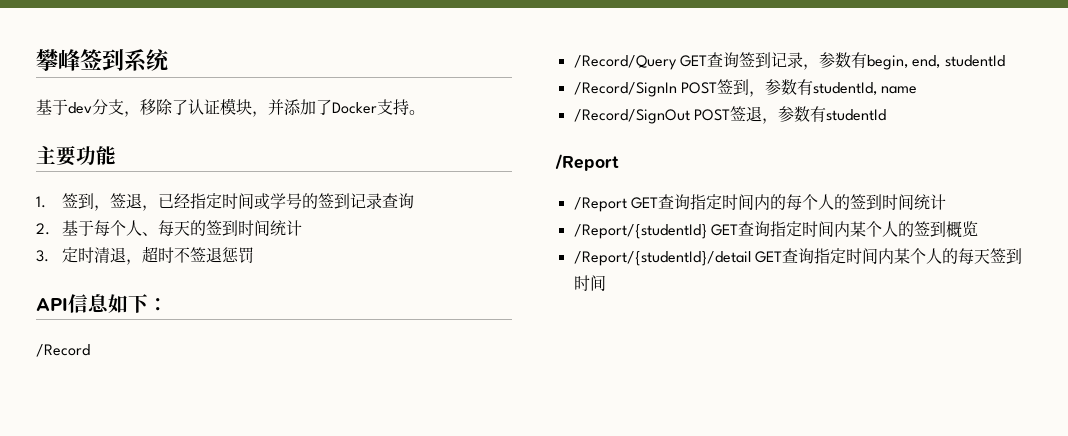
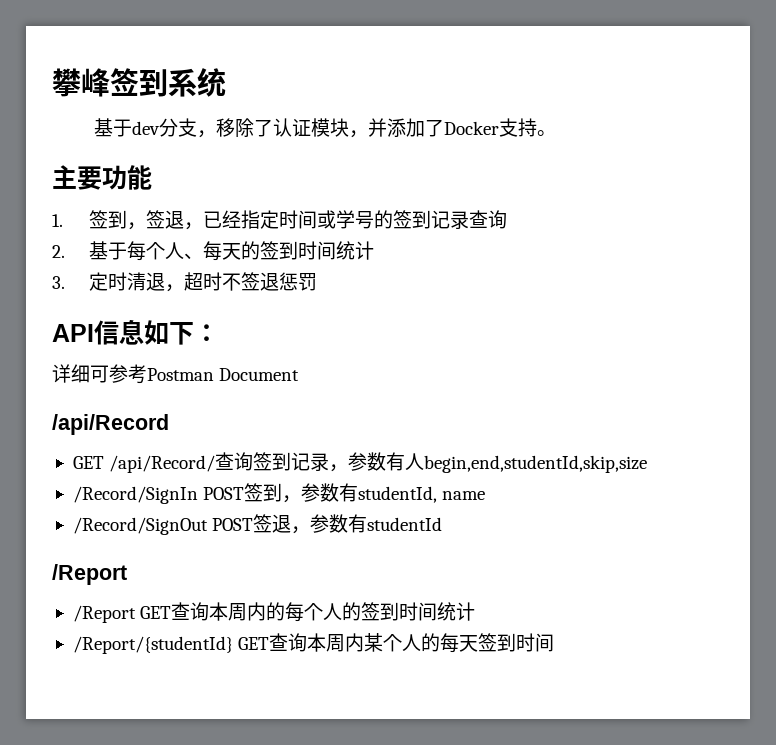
- /Record
- /Record/Query GET查询签到记录，参数有begin, end, studentId
+ 详细可参考Postman Document
+ /api/Record
+ GET /api/Record/查询签到记录，参数有人begin,end,studentId,skip,size
- /Report GET查询指定时间内的每个人的签到时间统计
+ /Report GET查询本周内的每个人的签到时间统计
- /Report/{studentId} GET查询指定时间内某个人的签到概览
- /Report/{studentId}/detail GET查询指定时间内某个人的每天签到时间
+ /Report/{studentId} GET查询本周内某个人的每天签到时间

